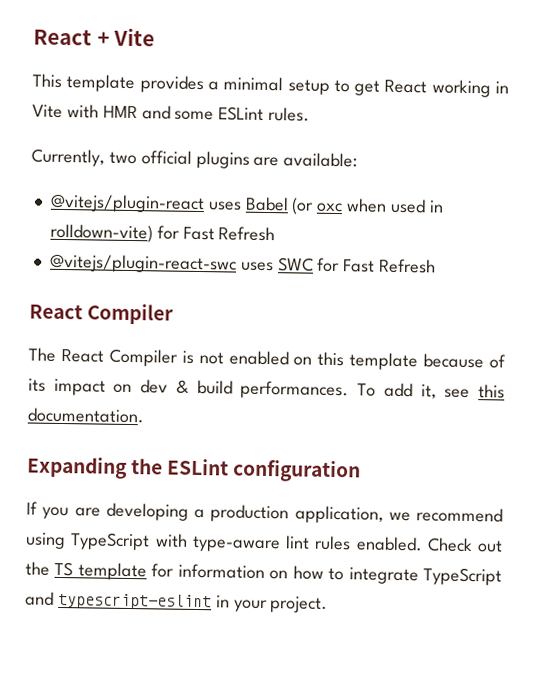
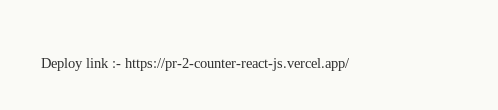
- React + Vite
- This template provides a minimal setup to get React working in Vite with HMR and some ESLint rules.
- Currently, two official plugins are available:
- @vitejs/plugin-react uses Babel (or oxc when used in rolldown-vite) for Fast Refresh
- @vitejs/plugin-react-swc uses SWC for Fast Refresh
- React Compiler
- The React Compiler is not enabled on this template because of its impact on dev & build performances. To add it, see this documentation.
- Expanding the ESLint configuration
- If you are developing a production application, we recommend using TypeScript with type-aware lint rules enabled. Check out the TS template for information on how to integrate TypeScript and typescript-eslint in your project.
+ Deploy link :- https://pr-2-counter-react-js.vercel.app/

